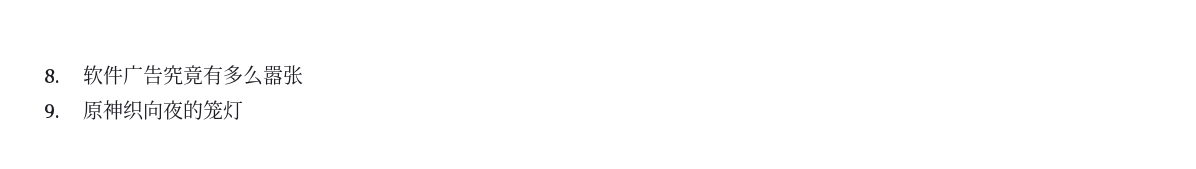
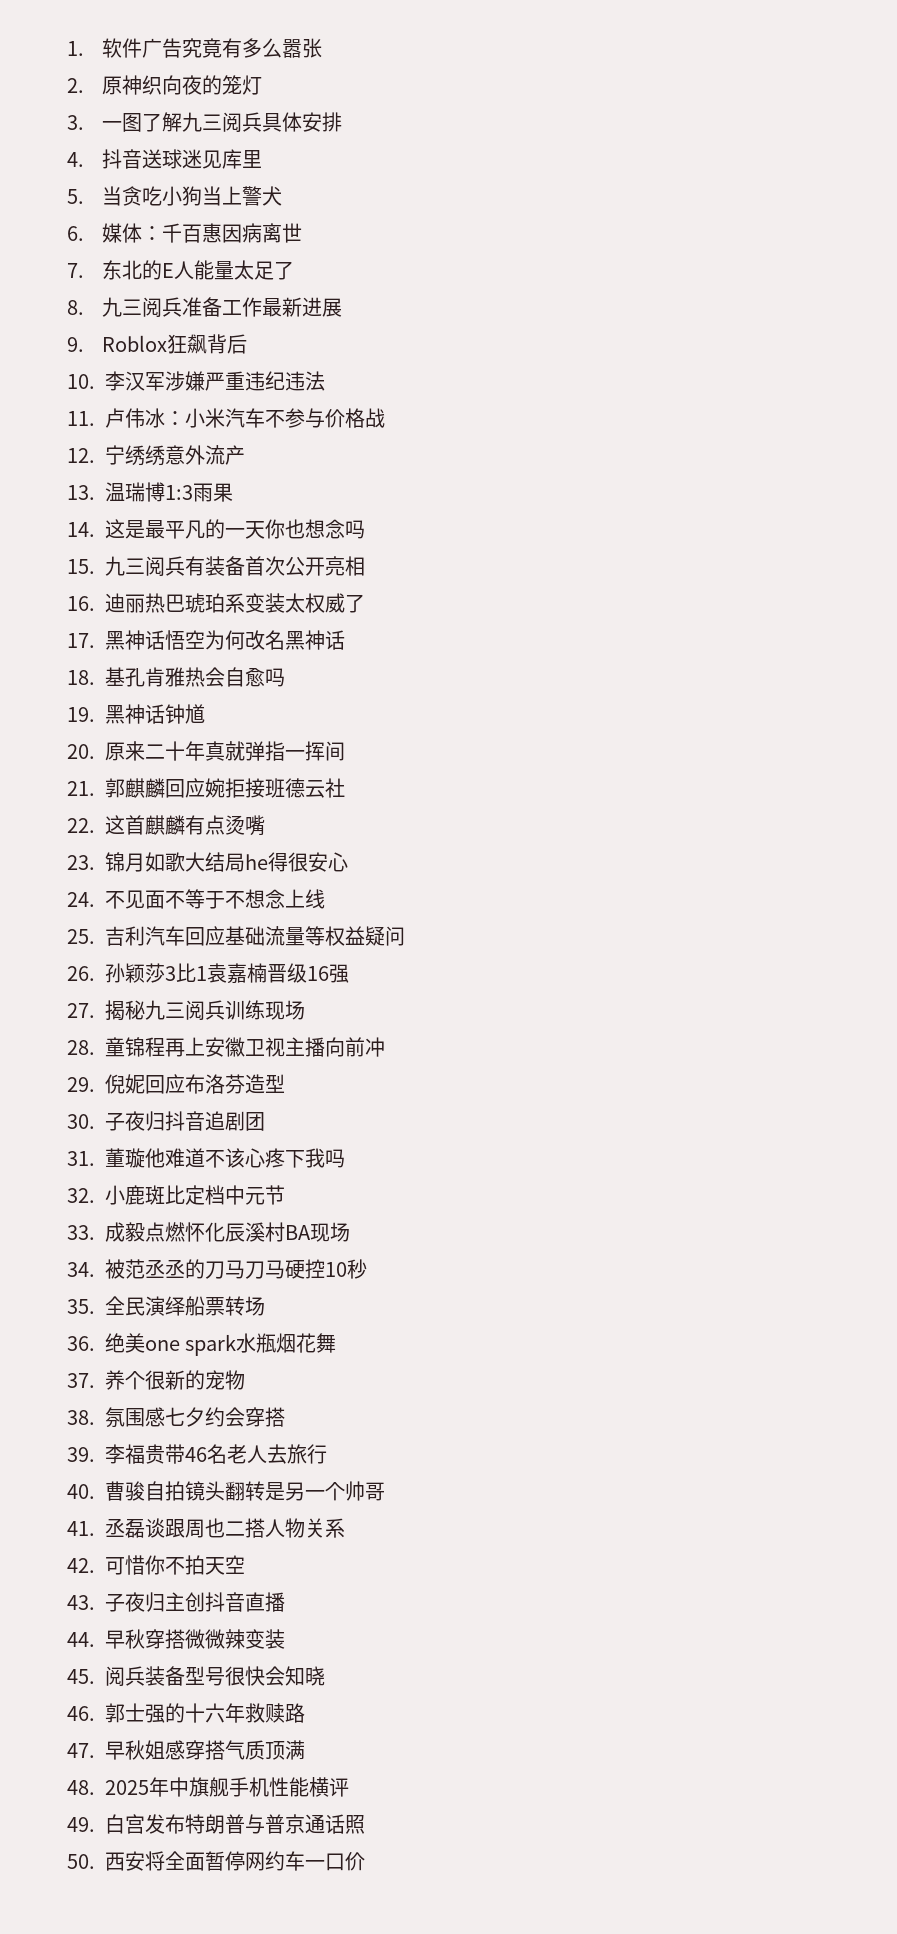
- 8.软件广告究竟有多么嚣张
+ 1.软件广告究竟有多么嚣张
- 9.原神织向夜的笼灯
+ 2.原神织向夜的笼灯
+ 3.一图了解九三阅兵具体安排
+ 4.抖音送球迷见库里
+ 5.当贪吃小狗当上警犬
+ 6.媒体：千百惠因病离世
+ 7.东北的E人能量太足了
+ 8.九三阅兵准备工作最新进展
+ 9. Roblox狂飙背后
+ 10.李汉军涉嫌严重违纪违法
+ 11.卢伟冰：小米汽车不参与价格战
+ 12.宁绣绣意外流产
+ 13.温瑞博1:3雨果
+ 14.这是最平凡的一天你也想念吗
+ 15.九三阅兵有装备首次公开亮相
+ 16.迪丽热巴琥珀系变装太权威了
+ 17.黑神话悟空为何改名黑神话
+ 18.基孔肯雅热会自愈吗
+ 19.黑神话钟馗
+ 20.原来二十年真就弹指一挥间
+ 21.郭麒麟回应婉拒接班德云社
+ 22.这首麒麟有点烫嘴
+ 23.锦月如歌大结局he得很安心
+ 24.不见面不等于不想念上线
+ 25.吉利汽车回应基础流量等权益疑问
+ 26.孙颖莎3比1袁嘉楠晋级16强
+ 27.揭秘九三阅兵训练现场
+ 28.童锦程再上安徽卫视主播向前冲
+ 29.倪妮回应布洛芬造型
+ 30.子夜归抖音追剧团
+ 31.董璇他难道不该心疼下我吗
+ 32.小鹿斑比定档中元节
+ 33.成毅点燃怀化辰溪村BA现场
+ 34.被范丞丞的刀马刀马硬控10秒
+ 35.全民演绎船票转场
+ 36.绝美one spark水瓶烟花舞
+ 37.养个很新的宠物
+ 38.氛围感七夕约会穿搭
+ 39.李福贵带46名老人去旅行
+ 40.曹骏自拍镜头翻转是另一个帅哥
+ 41.丞磊谈跟周也二搭人物关系
+ 42.可惜你不拍天空
+ 43.子夜归主创抖音直播
+ 44.早秋穿搭微微辣变装
+ 45.阅兵装备型号很快会知晓
+ 46.郭士强的十六年救赎路
+ 47.早秋姐感穿搭气质顶满
+ 48. 2025年中旗舰手机性能横评
+ 49.白宫发布特朗普与普京通话照
+ 50.西安将全面暂停网约车一口价

